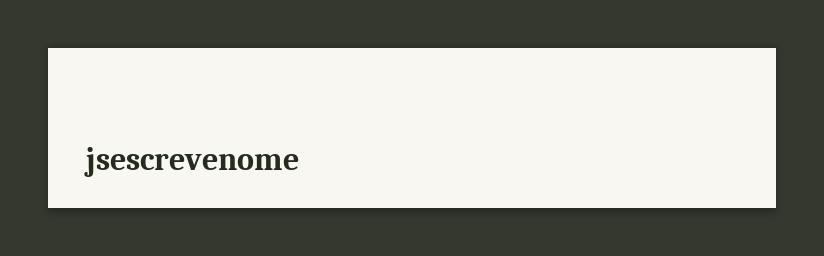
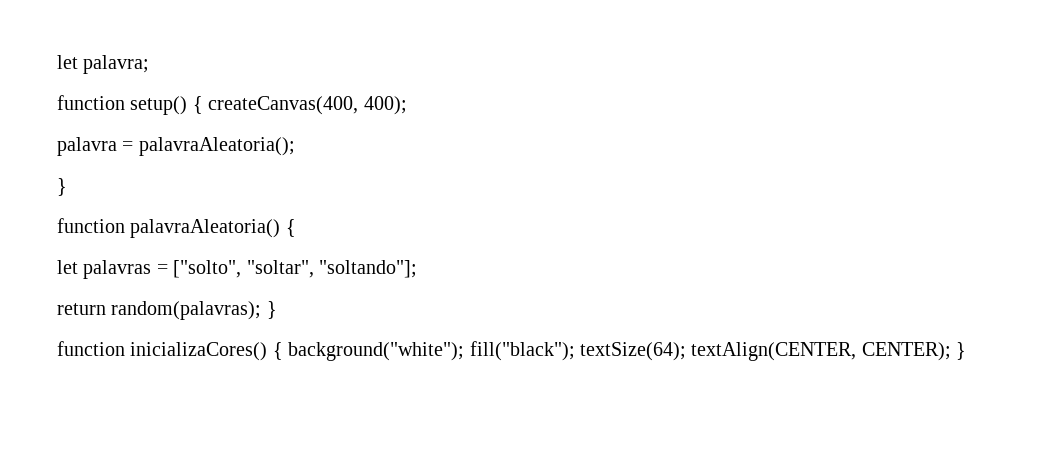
- jsescrevenome
+ let palavra;
+ function setup() { createCanvas(400, 400);
+ palavra = palavraAleatoria();
+ }
+ function palavraAleatoria() {
+ let palavras = ["solto", "soltar", "soltando"];
+ return random(palavras); }
+ function inicializaCores() { background("white"); fill("black"); textSize(64); textAlign(CENTER, CENTER); }

